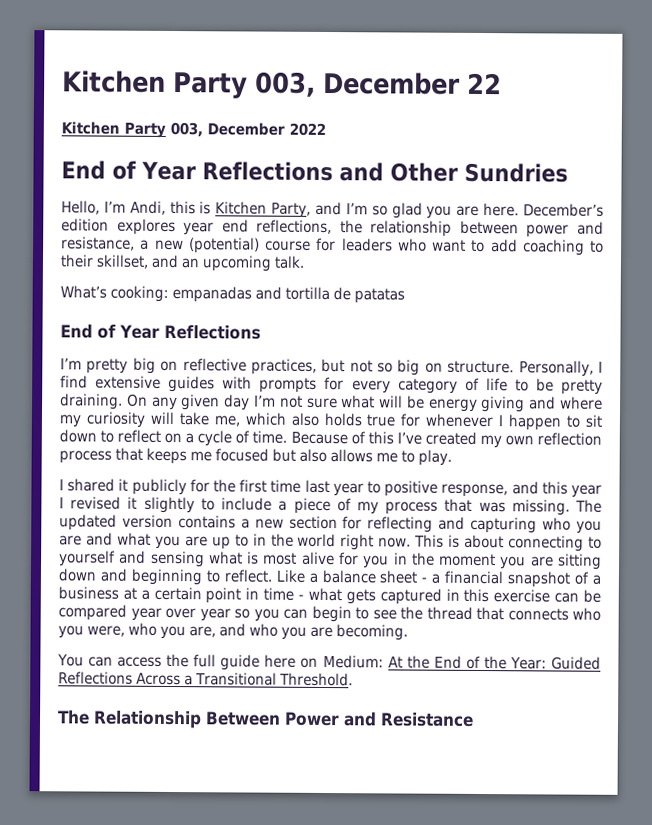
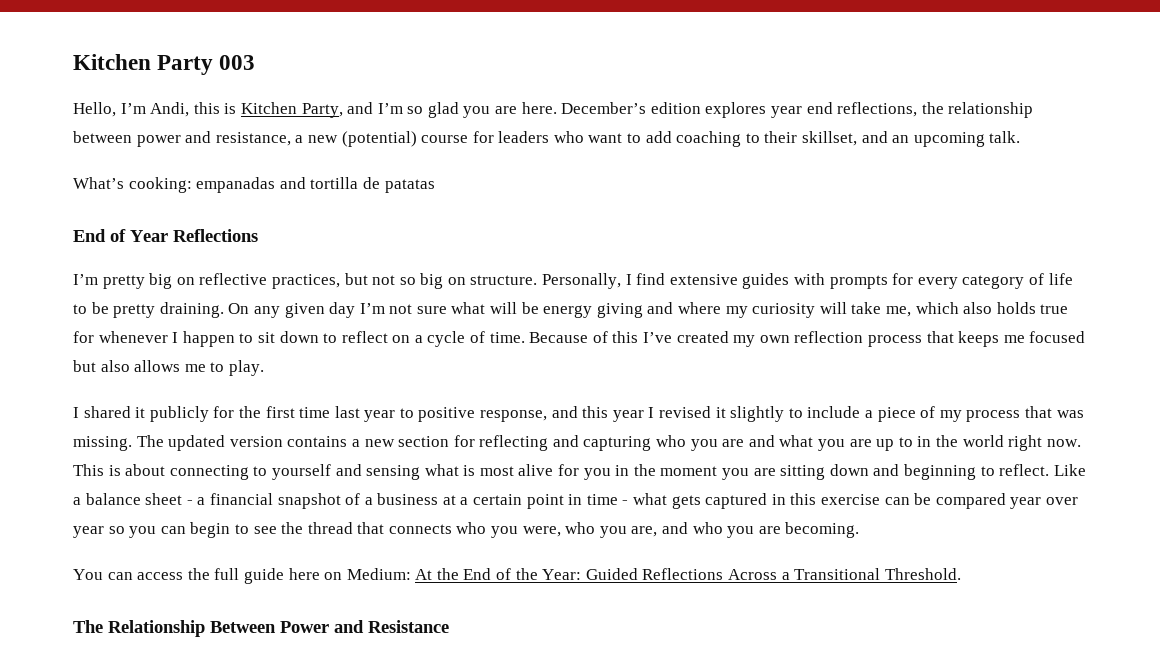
- Kitchen Party 003, December 22
- Kitchen Party 003, December 2022
- End of Year Reflections and Other Sundries
+ Kitchen Party 003

